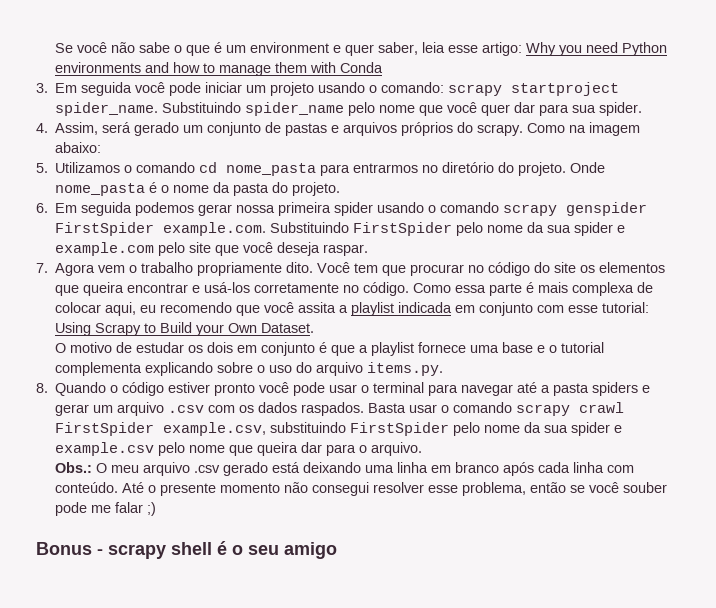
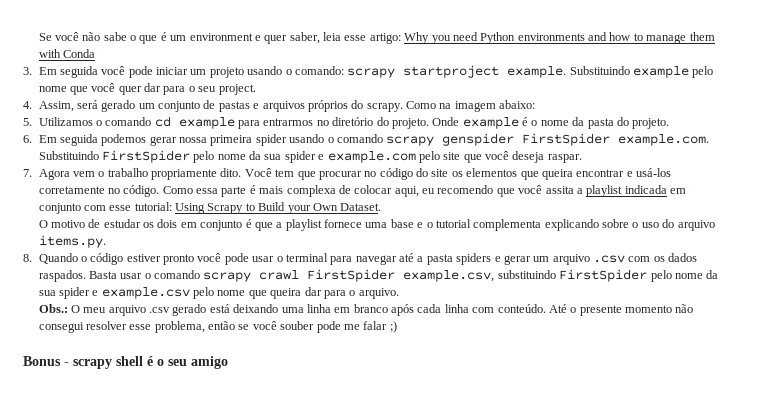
- 3. Em seguida você pode iniciar um projeto usando o comando: scrapy startproject spider_name. Substituindo spider_name pelo nome que você quer dar para sua spider.
+ 3. Em seguida você pode iniciar um projeto usando o comando: scrapy startproject example. Substituindo example pelo nome que você quer dar para o seu project.
- 5. Utilizamos o comando cd nome_pasta para entrarmos no diretório do projeto.
+ 5. Utilizamos o comando cd example para entrarmos no diretório do projeto.
- Onde nome_pasta é o nome da pasta do projeto.
+ Onde example é o nome da pasta do projeto.

